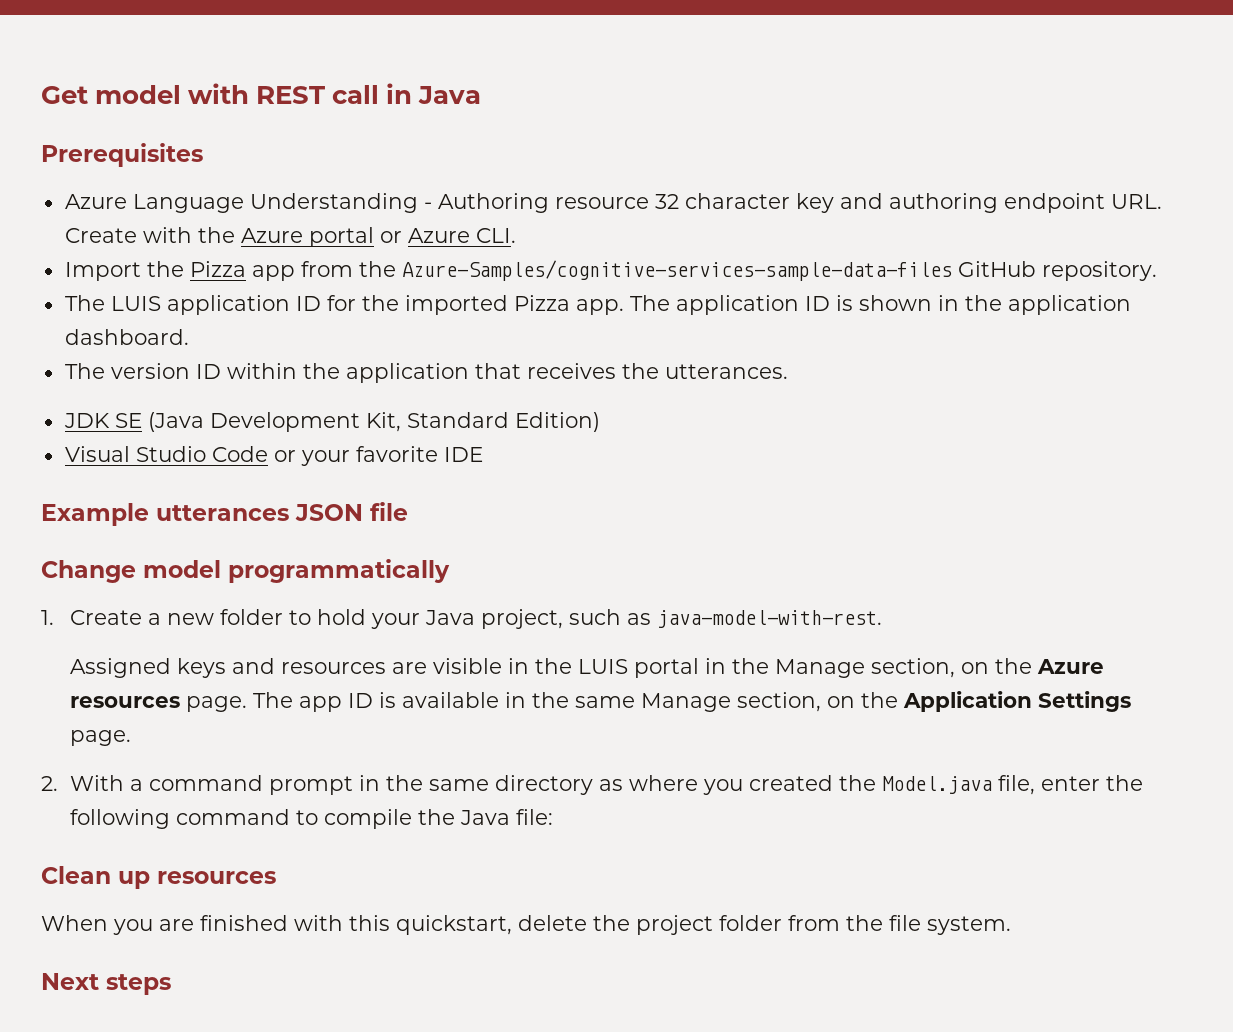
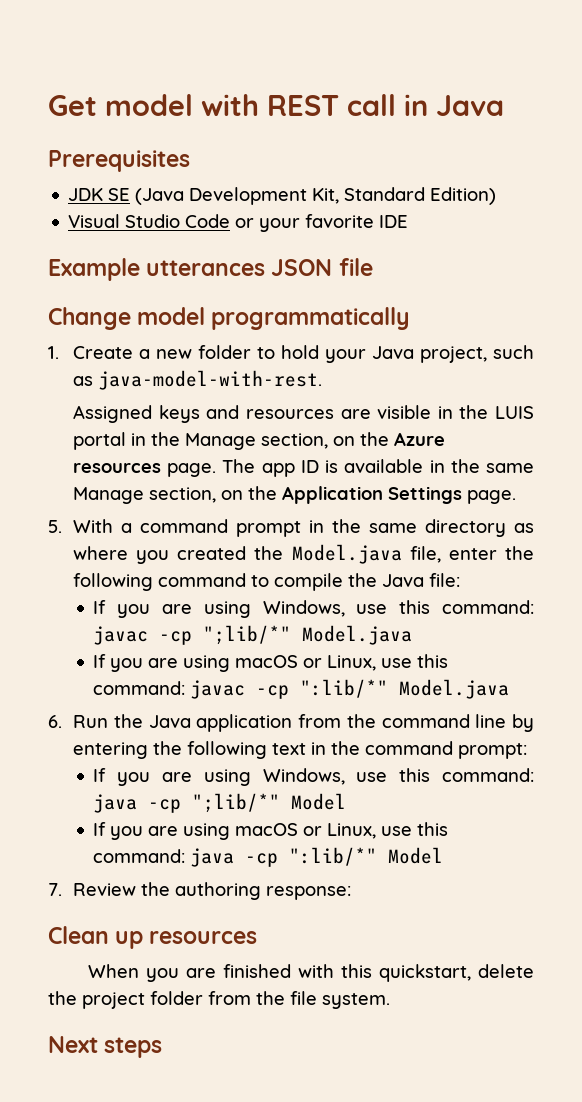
- Azure Language Understanding - Authoring resource 32 character key and authoring endpoint URL. Create with the Azure portal or Azure CLI.
- Import the Pizza app from the Azure-Samples/cognitive-services-sample-data-files GitHub repository.
- The LUIS application ID for the imported Pizza app. The application ID is shown in the application dashboard.
- The version ID within the application that receives the utterances.
- 2. With a command prompt in the same directory as where you created the Model.java file, enter the following command to compile the Java file:
+ 5. With a command prompt in the same directory as where you created the Model.java file, enter the following command to compile the Java file:
+ If you are using Windows, use this command: javac -cp ";lib/*" Model.java
+ If you are using macOS or Linux, use this command: javac -cp ":lib/*" Model.java
+ 6. Run the Java application from the command line by entering the following text in the command prompt:
+ If you are using Windows, use this command: java -cp ";lib/*" Model
+ If you are using macOS or Linux, use this command: java -cp ":lib/*" Model
+ 7. Review the authoring response:

